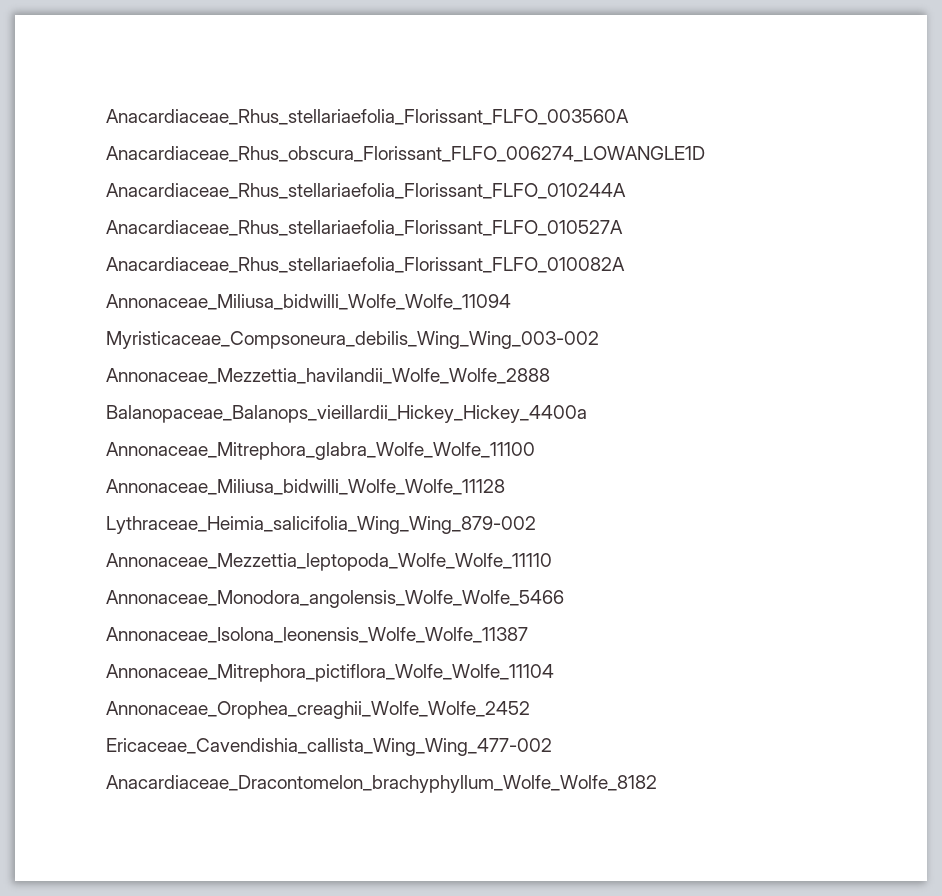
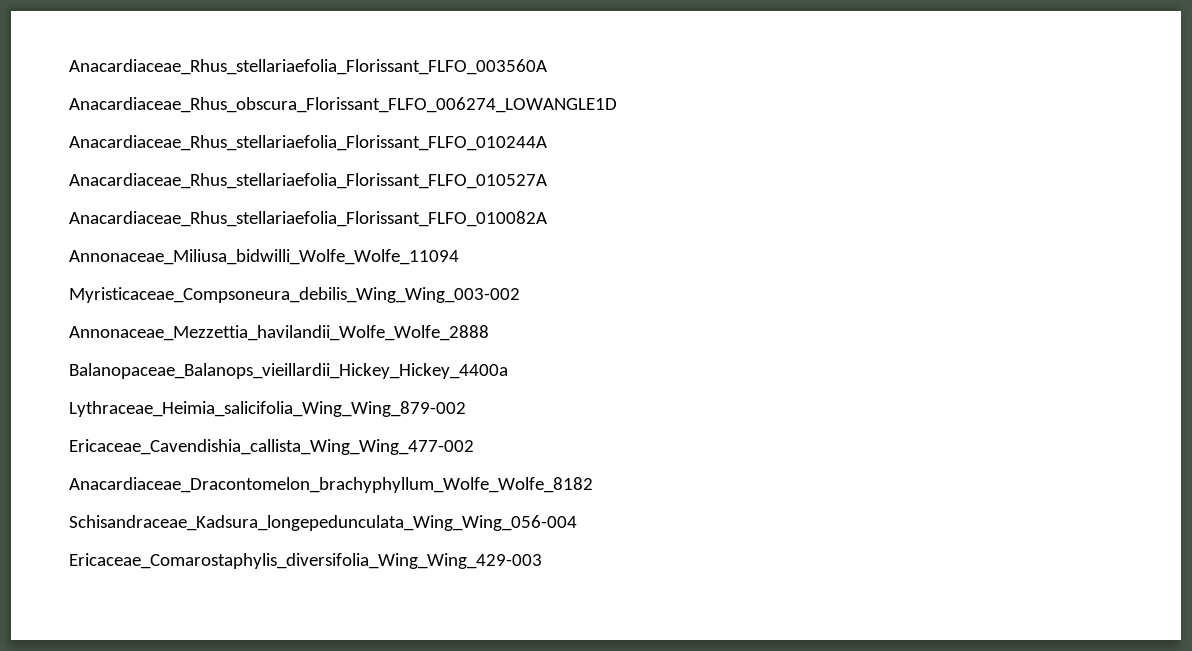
- Annonaceae_Mitrephora_glabra_Wolfe_Wolfe_11100
- Annonaceae_Miliusa_bidwilli_Wolfe_Wolfe_11128
- Annonaceae_Mezzettia_leptopoda_Wolfe_Wolfe_11110
- Annonaceae_Monodora_angolensis_Wolfe_Wolfe_5466
- Annonaceae_Isolona_leonensis_Wolfe_Wolfe_11387
- Annonaceae_Mitrephora_pictiflora_Wolfe_Wolfe_11104
- Annonaceae_Orophea_creaghii_Wolfe_Wolfe_2452
+ Schisandraceae_Kadsura_longepedunculata_Wing_Wing_056-004
+ Ericaceae_Comarostaphylis_diversifolia_Wing_Wing_429-003

